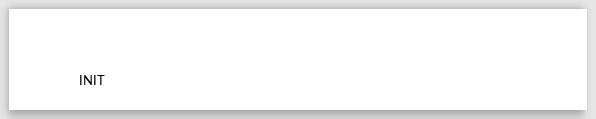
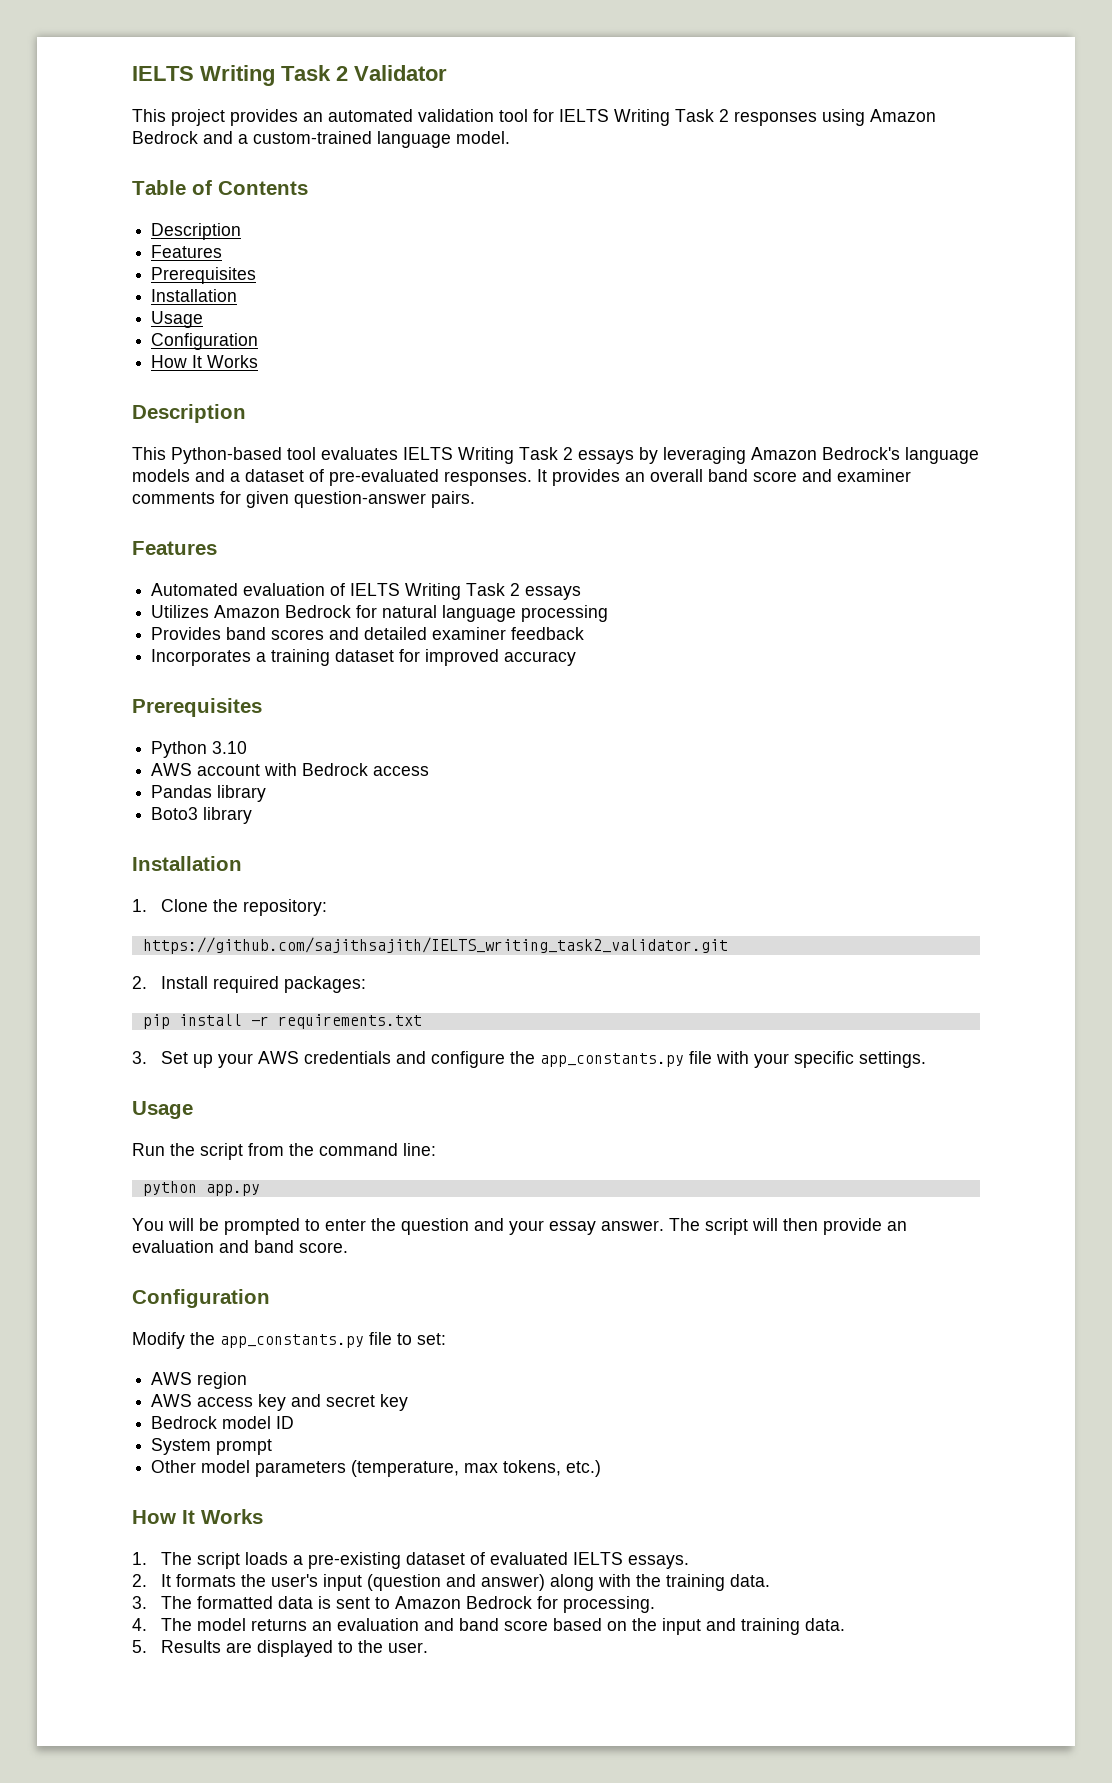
- INIT
+ IELTS Writing Task 2 Validator
+ This project provides an automated validation tool for IELTS Writing Task 2 responses using Amazon Bedrock and a custom-trained language model.
+ Table of Contents
+ Description
+ Features
+ Prerequisites
+ Installation
+ Usage
+ Configuration
+ How It Works
+ Description
+ This Python-based tool evaluates IELTS Writing Task 2 essays by leveraging Amazon Bedrock's language models and a dataset of pre-evaluated responses. It provides an overall band score and examiner comments for given question-answer pairs.
+ Features
+ Automated evaluation of IELTS Writing Task 2 essays
+ Utilizes Amazon Bedrock for natural language processing
+ Provides band scores and detailed examiner feedback
+ Incorporates a training dataset for improved accuracy
+ Prerequisites
+ Python 3.10
+ AWS account with Bedrock access
+ Pandas library
+ Boto3 library
+ Installation
+ 1. Clone the repository:
+ https://github.com/sajithsajith/IELTS_writing_task2_validator.git
+ 2. Install required packages:
+ pip install -r requirements.txt
+ 3. Set up your AWS credentials and configure the app_constants.py file with your specific settings.
+ Usage
+ Run the script from the command line:
+ python app.py
+ You will be prompted to enter the question and your essay answer. The script will then provide an evaluation and band score.
+ Configuration
+ Modify the app_constants.py file to set:
+ AWS region
+ AWS access key and secret key
+ Bedrock model ID
+ System prompt
+ Other model parameters (temperature, max tokens, etc.)
+ How It Works
+ 1. The script loads a pre-existing dataset of evaluated IELTS essays.
+ 2. It formats the user's input (question and answer) along with the training data.
+ 3. The formatted data is sent to Amazon Bedrock for processing.
+ 4. The model returns an evaluation and band score based on the input and training data.
+ 5. Results are displayed to the user.

